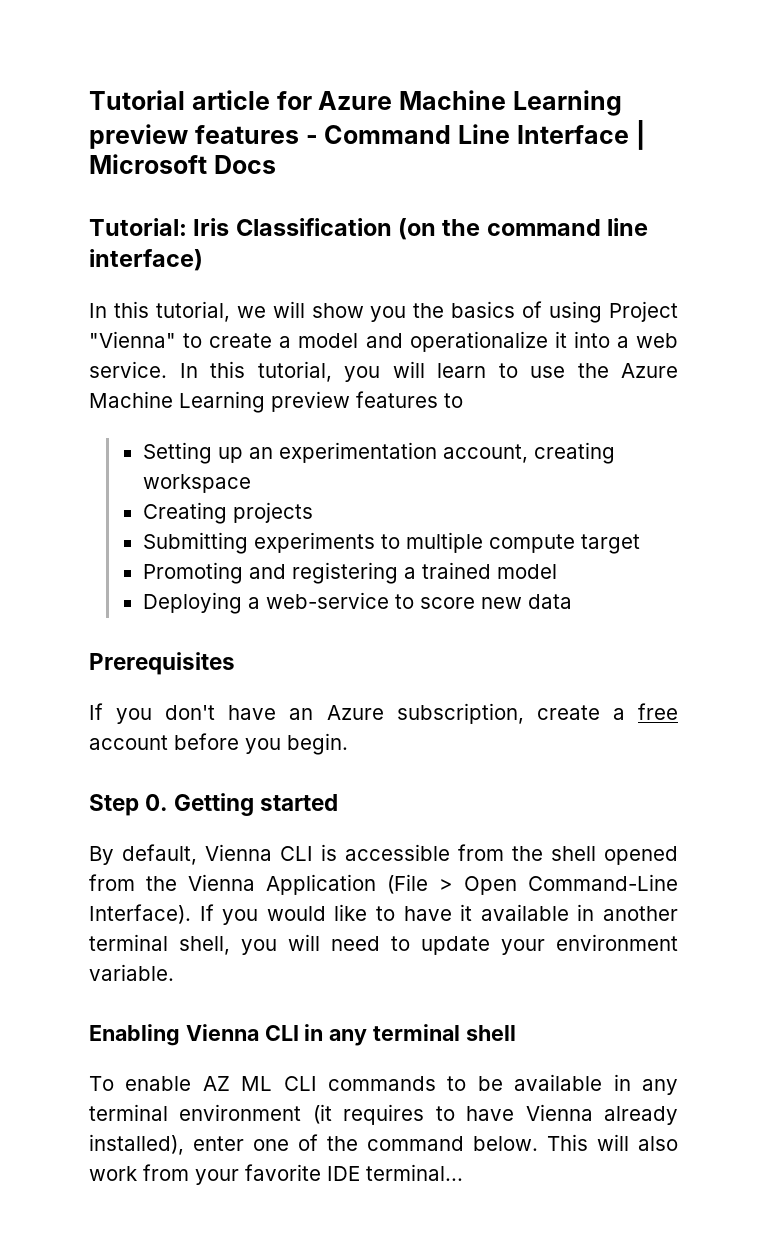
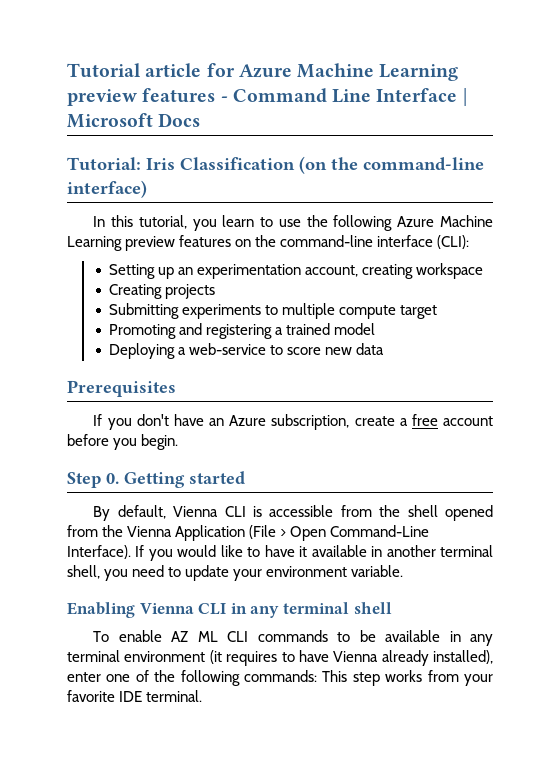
- Tutorial: Iris Classification (on the command line interface)
+ Tutorial: Iris Classification (on the command-line interface)
- In this tutorial, we will show you the basics of using Project "Vienna" to create a model and operationalize it into a web service. In this tutorial, you will learn to use the Azure Machine Learning preview features to
+ In this tutorial, you learn to use the following Azure Machine Learning preview features on the command-line interface (CLI):
- If you would like to have it available in another terminal shell, you will need to update your environment variable.
+ If you would like to have it available in another terminal shell, you need to update your environment variable.
- To enable AZ ML CLI commands to be available in any terminal environment (it requires to have Vienna already installed), enter one of the command below. This will also work from your favorite IDE terminal...
+ To enable AZ ML CLI commands to be available in any terminal environment (it requires to have Vienna already installed), enter one of the following commands: This step works from your favorite IDE terminal.

